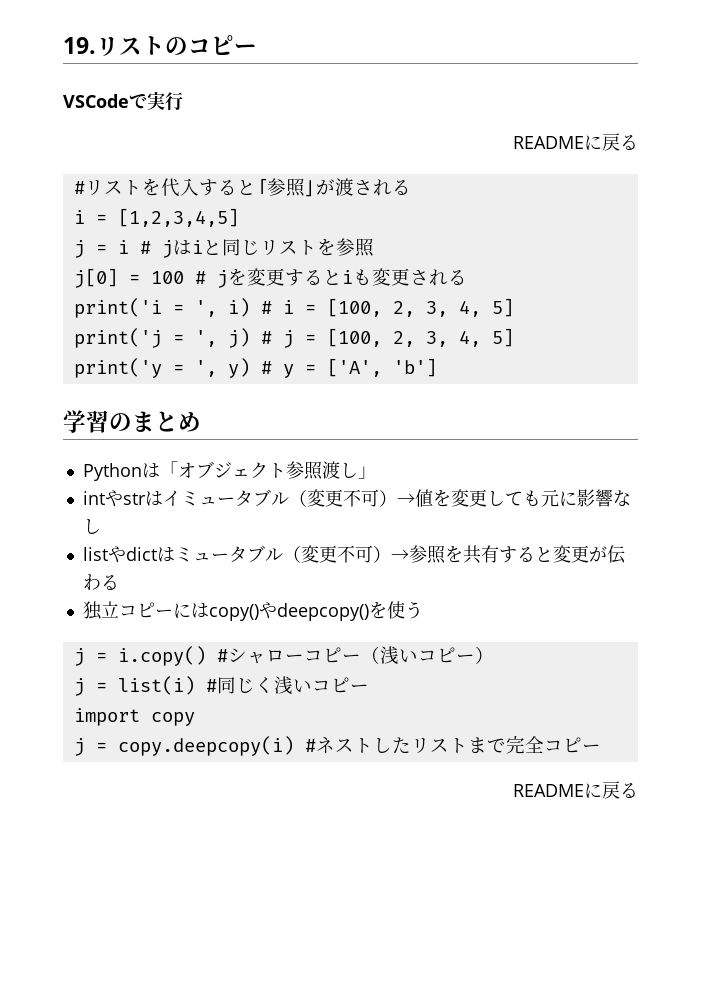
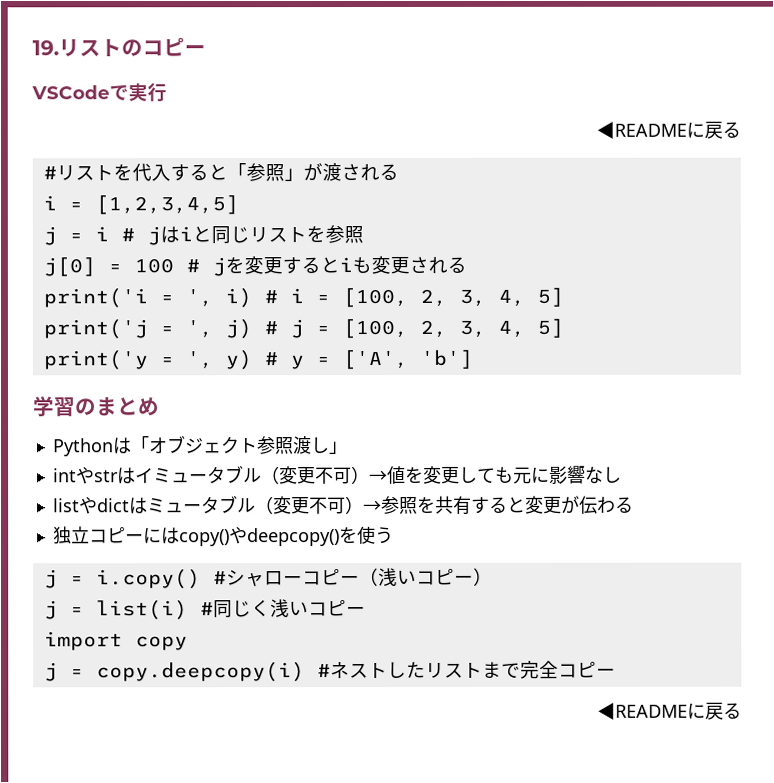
  VSCodeで実行
- READMEに戻る
+ ◀READMEに戻る
  j = copy.deepcopy(i) #ネストしたリストまで完全コピー
- READMEに戻る
+ ◀READMEに戻る

